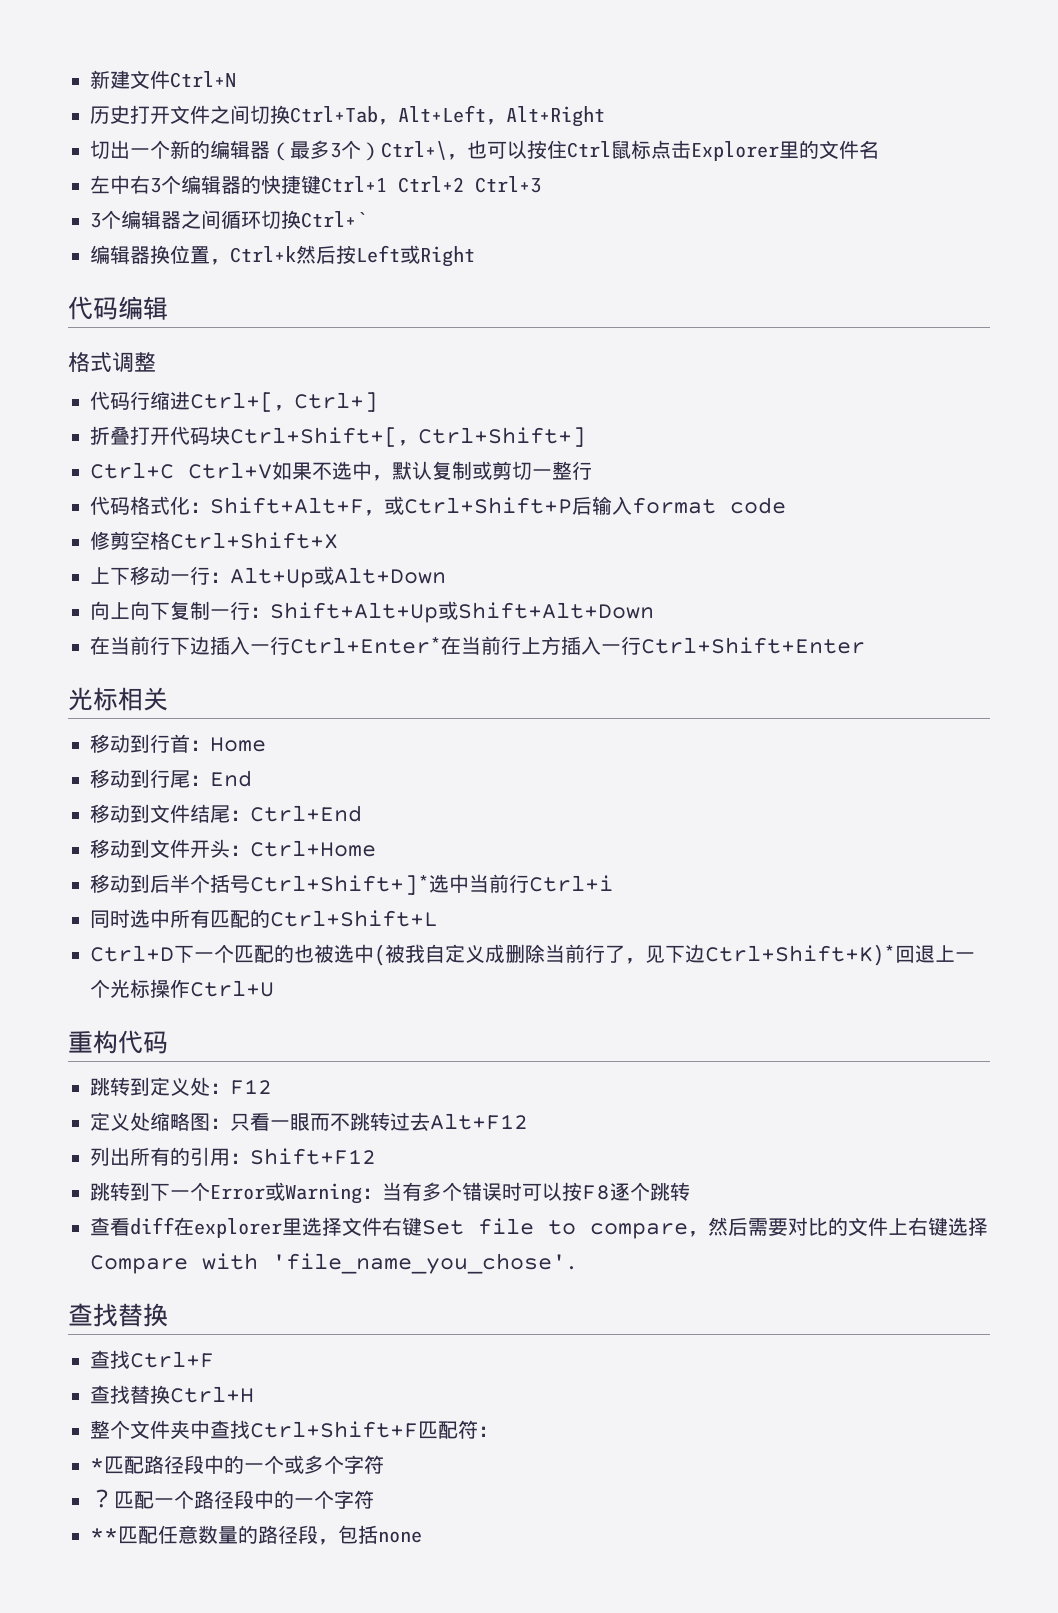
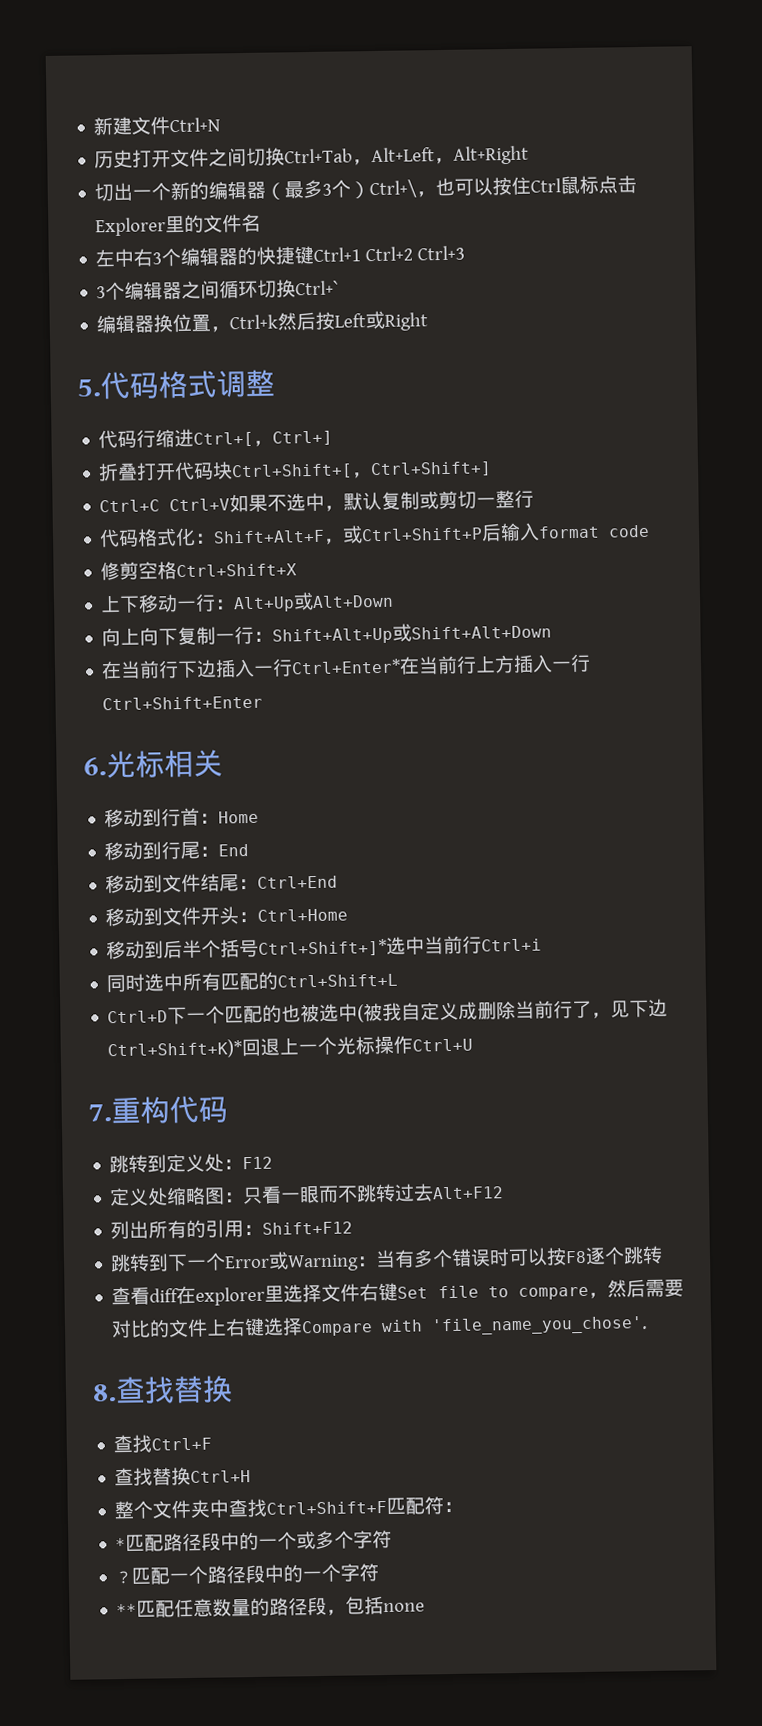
- 代码编辑
- 格式调整
+ 5.代码格式调整
- 光标相关
+ 6.光标相关
- 重构代码
+ 7.重构代码
  查看diff在explorer里选择文件右键Set file to compare，然后需要对比的文件上右键选择Compare with 'file_name_you_chose'.
- 查找替换
+ 8.查找替换

